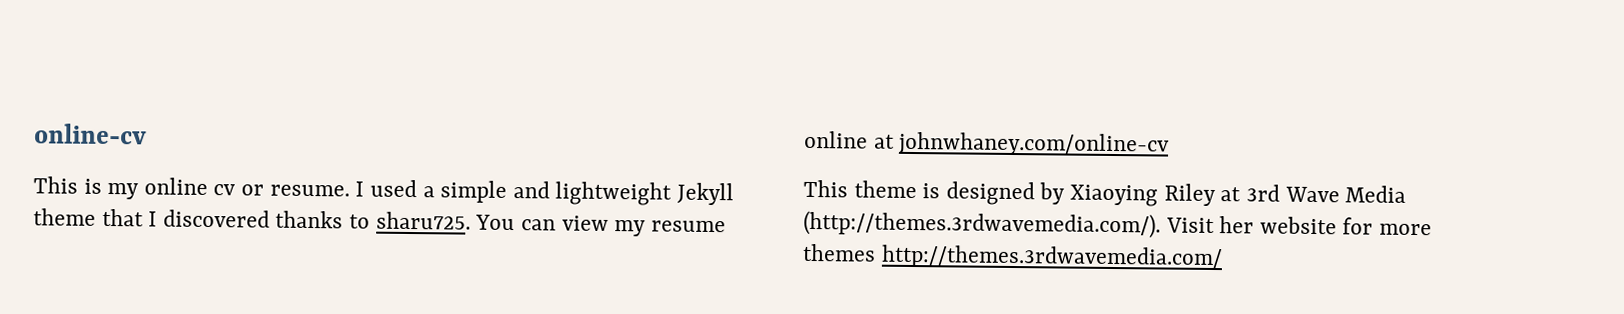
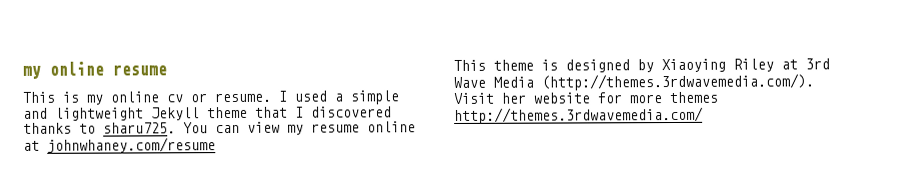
- online-cv
+ my online resume
- You can view my resume online at johnwhaney.com/online-cv
+ You can view my resume online at johnwhaney.com/resume

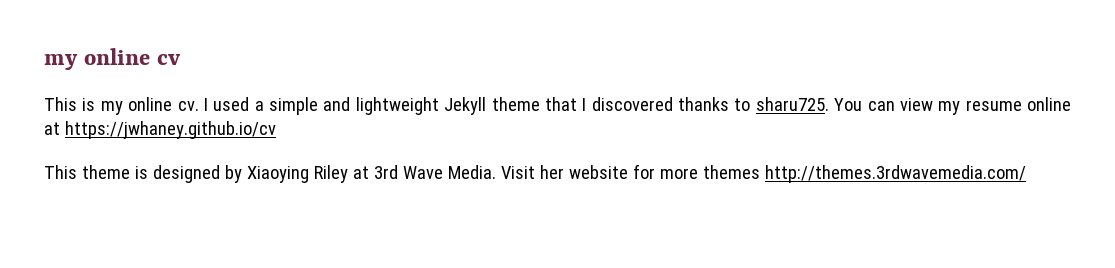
- my online resume
+ my online cv
- This is my online cv or resume.
+ This is my online cv.
- You can view my resume online at johnwhaney.com/resume
+ You can view my resume online at https://jwhaney.github.io/cv
- This theme is designed by Xiaoying Riley at 3rd Wave Media (http://themes.3rdwavemedia.com/). Visit her website for more themes http://themes.3rdwavemedia.com/
+ This theme is designed by Xiaoying Riley at 3rd Wave Media. Visit her website for more themes http://themes.3rdwavemedia.com/

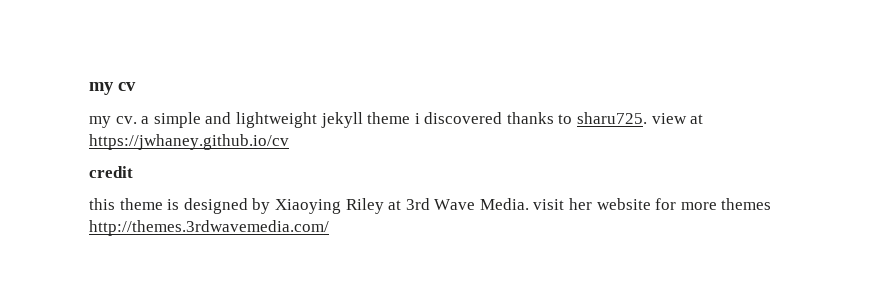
- my online cv
+ my cv
- This is my online cv. I used a simple and lightweight Jekyll theme that I discovered thanks to sharu725. You can view my resume online at https://jwhaney.github.io/cv
+ my cv. a simple and lightweight jekyll theme i discovered thanks to sharu725. view at https://jwhaney.github.io/cv
- This theme is designed by Xiaoying Riley at 3rd Wave Media. Visit her website for more themes http://themes.3rdwavemedia.com/
+ credit
+ this theme is designed by Xiaoying Riley at 3rd Wave Media. visit her website for more themes http://themes.3rdwavemedia.com/

